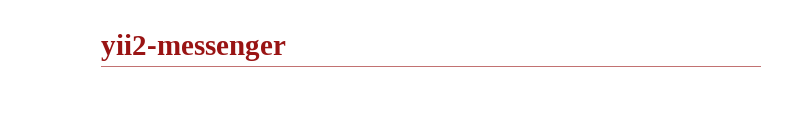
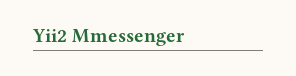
- yii2-messenger
+ Yii2 Mmessenger

